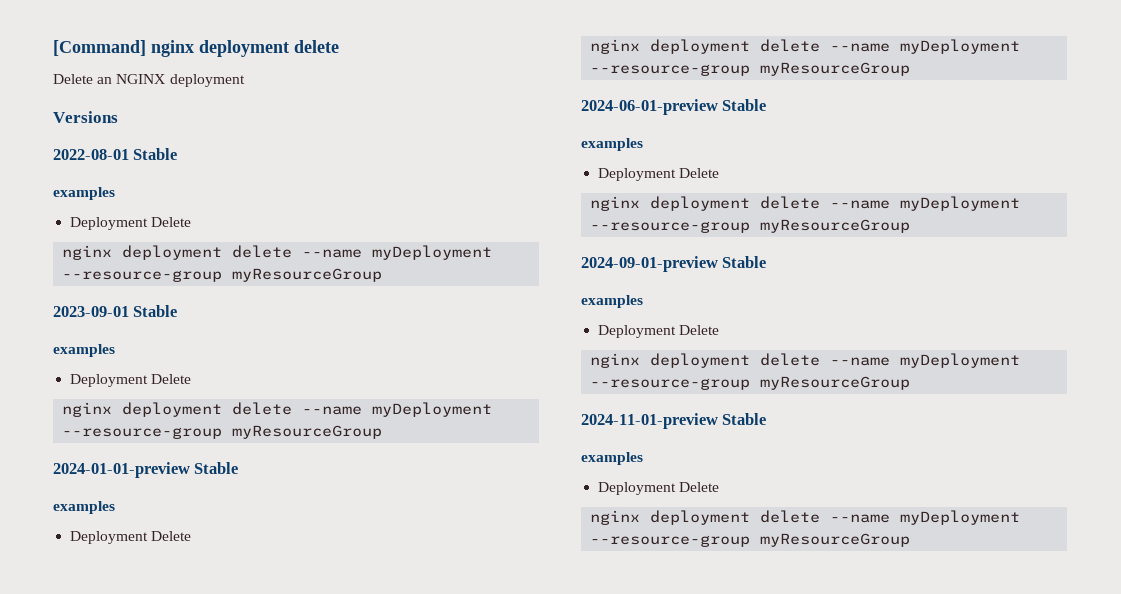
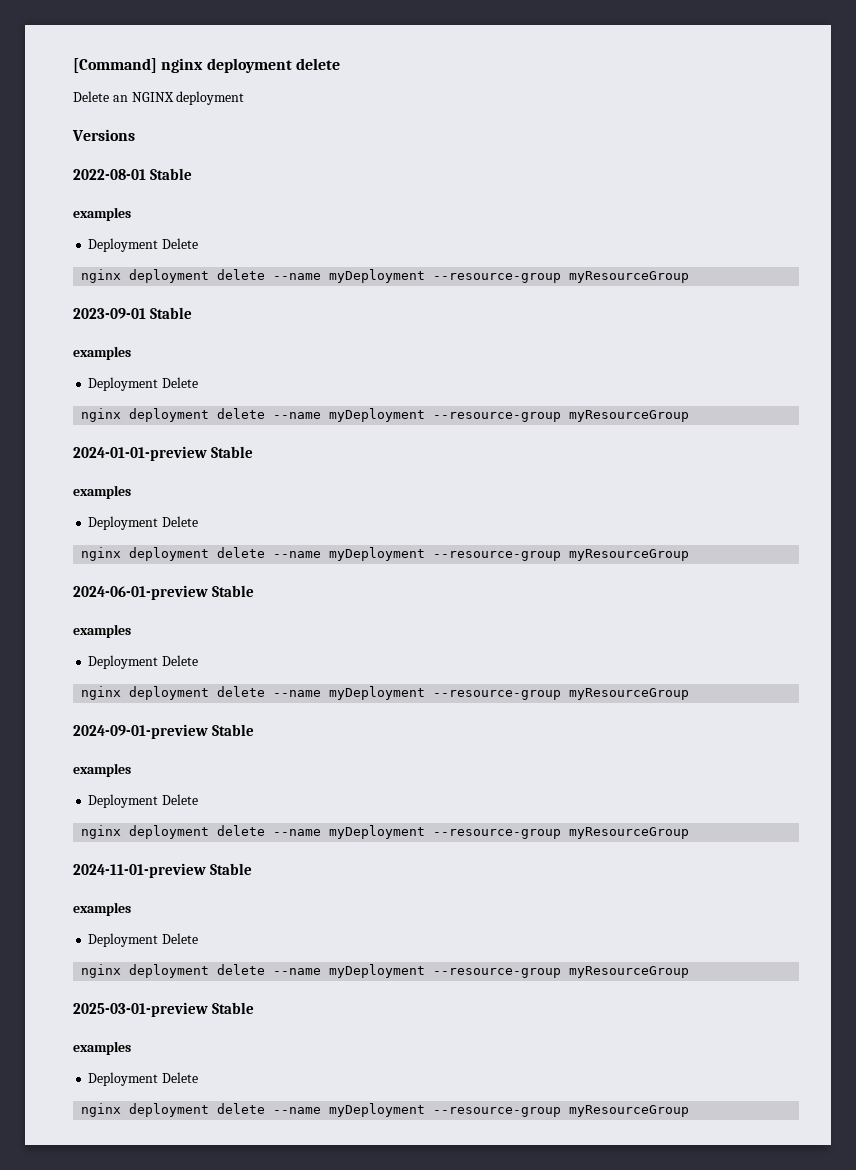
+ 2025-03-01-preview Stable
+ examples
+ Deployment Delete
+ nginx deployment delete --name myDeployment --resource-group myResourceGroup

